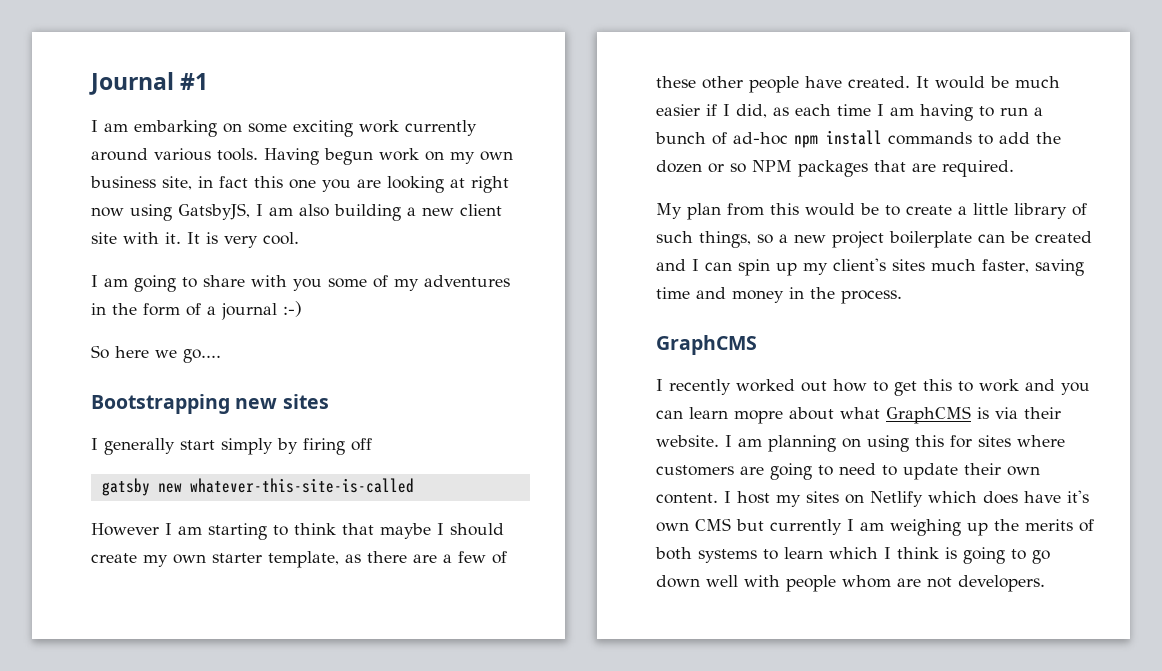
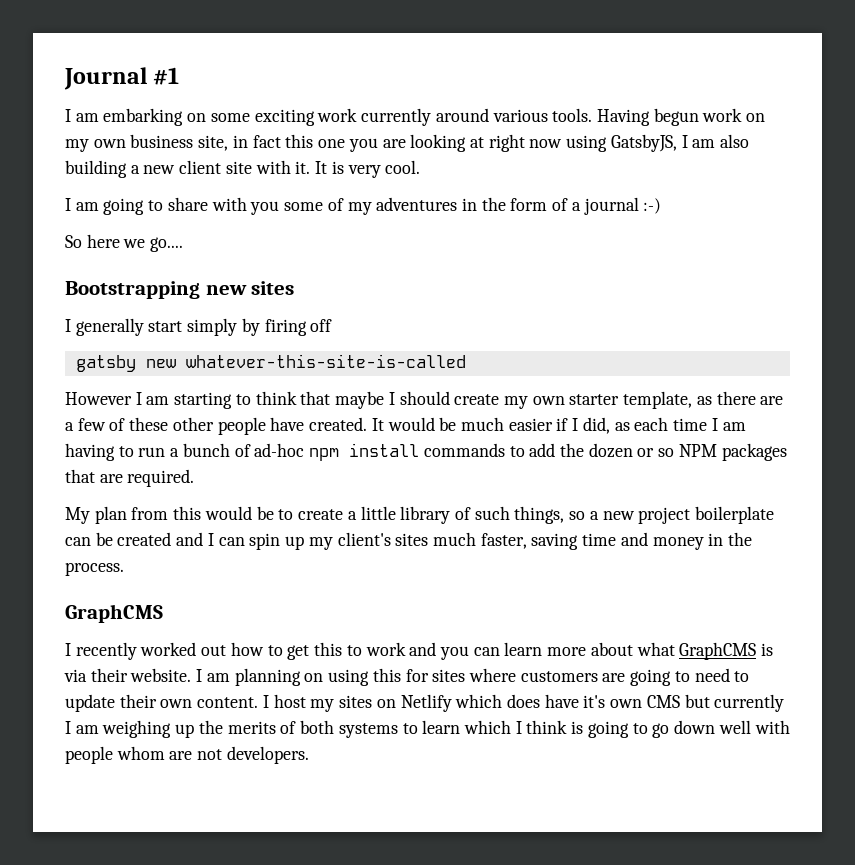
- I recently worked out how to get this to work and you can learn mopre about what GraphCMS is via their website.
+ I recently worked out how to get this to work and you can learn more about what GraphCMS is via their website.

